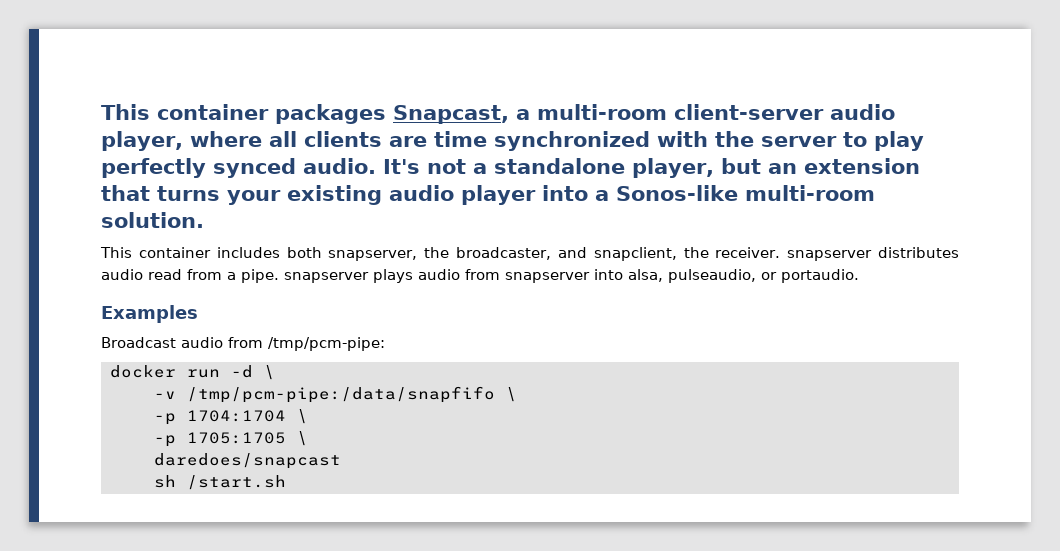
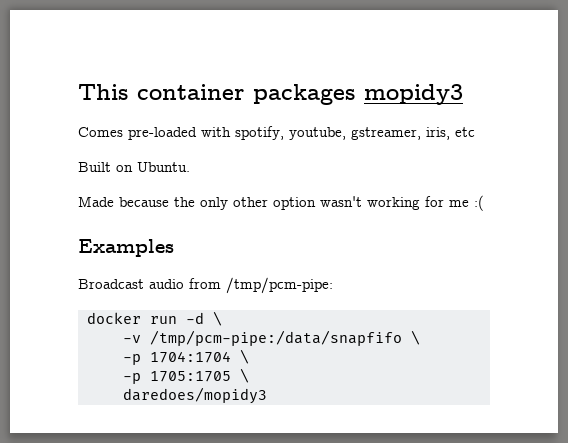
- This container packages Snapcast, a multi-room client-server audio player, where all clients are time synchronized with the server to play perfectly synced audio. It's not a standalone player, but an extension that turns your existing audio player into a Sonos-like multi-room solution.
- This container includes both snapserver, the broadcaster, and snapclient, the receiver. snapserver distributes audio read from a pipe. snapserver plays audio from snapserver into alsa, pulseaudio, or portaudio.
+ This container packages mopidy3
+ Comes pre-loaded with spotify, youtube, gstreamer, iris, etc
+ Built on Ubuntu.
+ Made because the only other option wasn't working for me :(
- daredoes/snapcast
- sh /start.sh
+ daredoes/mopidy3

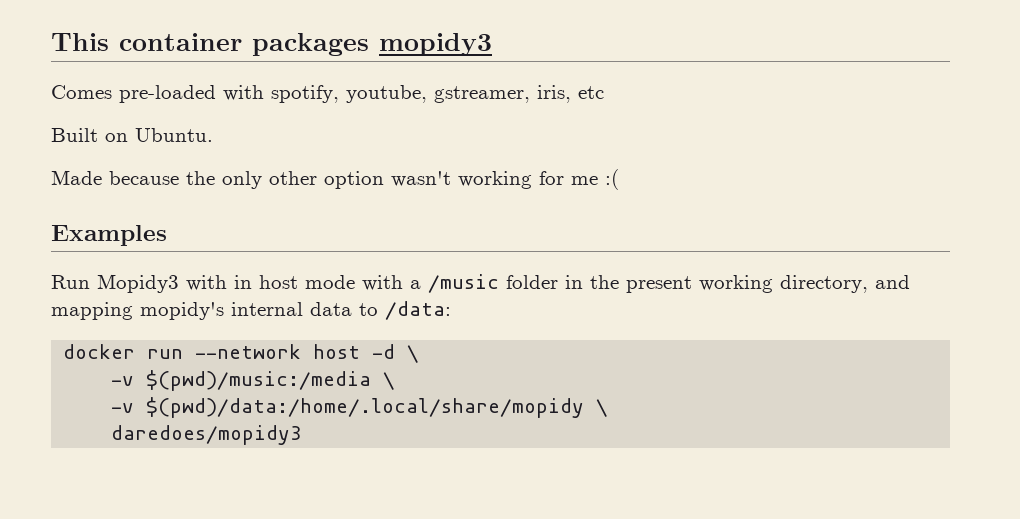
- Broadcast audio from /tmp/pcm-pipe:
+ Run Mopidy3 with in host mode with a /music folder in the present working directory, and mapping mopidy's internal data to /data:
- docker run -d \
+ docker run --network host -d \
- -v /tmp/pcm-pipe:/data/snapfifo \
- -p 1704:1704 \
- -p 1705:1705 \
+ -v $(pwd)/music:/media \
+ -v $(pwd)/data:/home/.local/share/mopidy \

